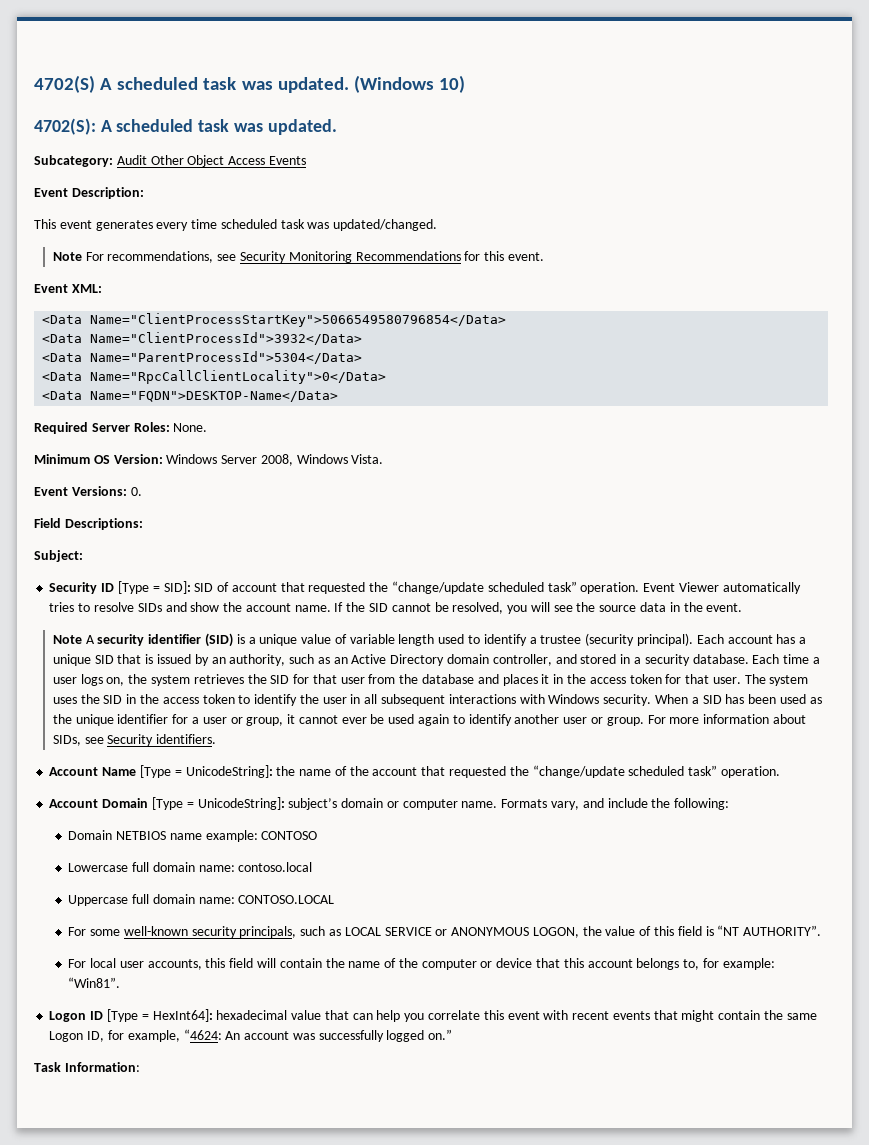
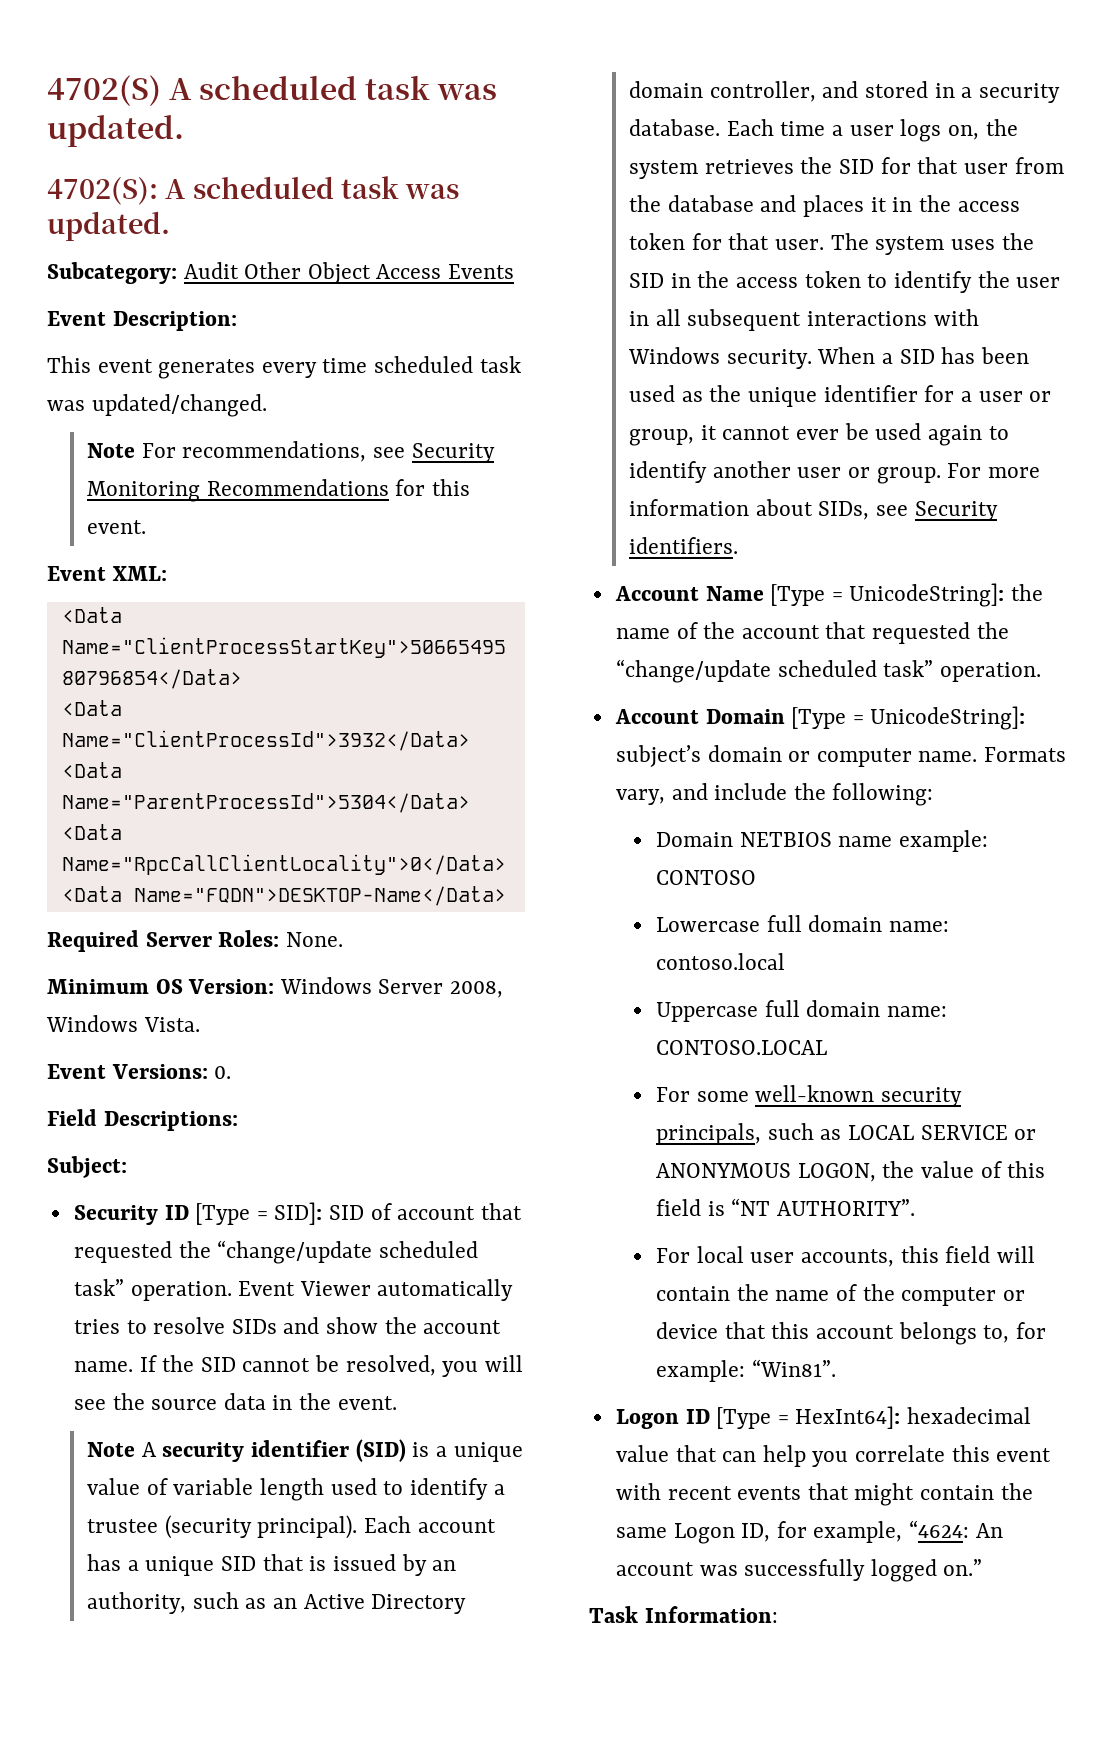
- (Windows 10)

